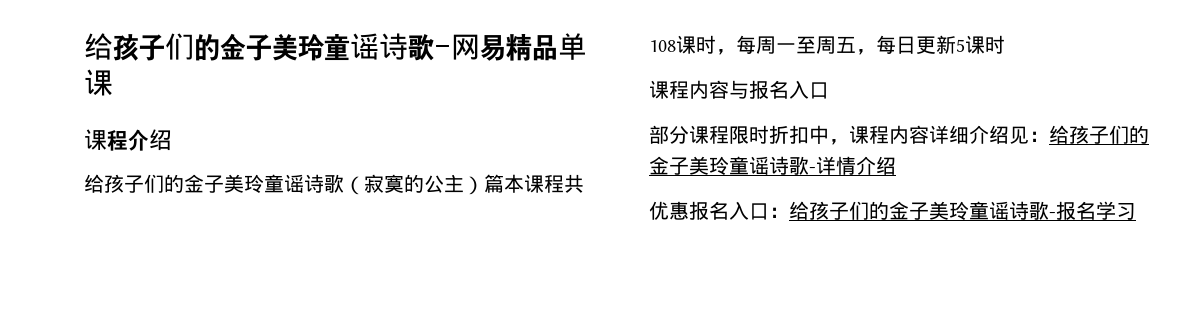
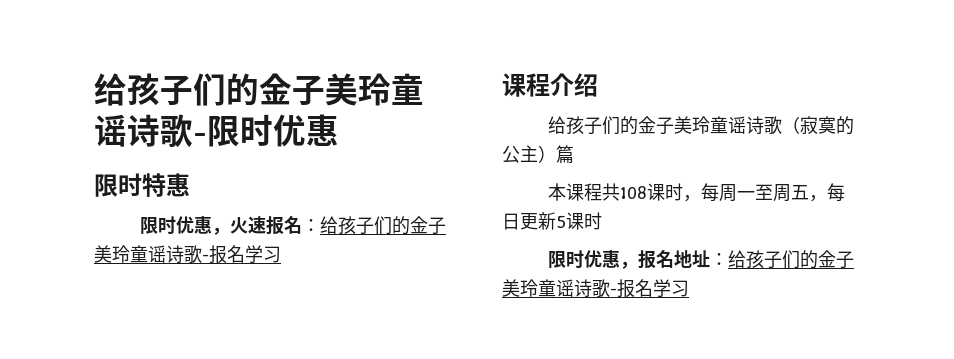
- 给孩子们的金子美玲童谣诗歌-网易精品单课
+ 给孩子们的金子美玲童谣诗歌-限时优惠
+ 限时特惠
+ 限时优惠，火速报名：给孩子们的金子美玲童谣诗歌-报名学习
- 给孩子们的金子美玲童谣诗歌（寂寞的公主）篇本课程共108课时，每周一至周五，每日更新5课时
+ 给孩子们的金子美玲童谣诗歌（寂寞的公主）篇
+ 本课程共108课时，每周一至周五，每日更新5课时
- 课程内容与报名入口
- 部分课程限时折扣中，课程内容详细介绍见：给孩子们的金子美玲童谣诗歌-详情介绍
- 优惠报名入口：给孩子们的金子美玲童谣诗歌-报名学习
+ 限时优惠，报名地址：给孩子们的金子美玲童谣诗歌-报名学习

